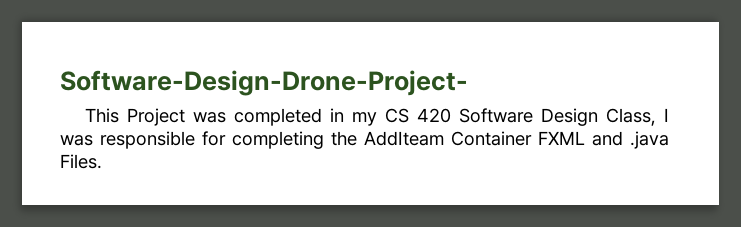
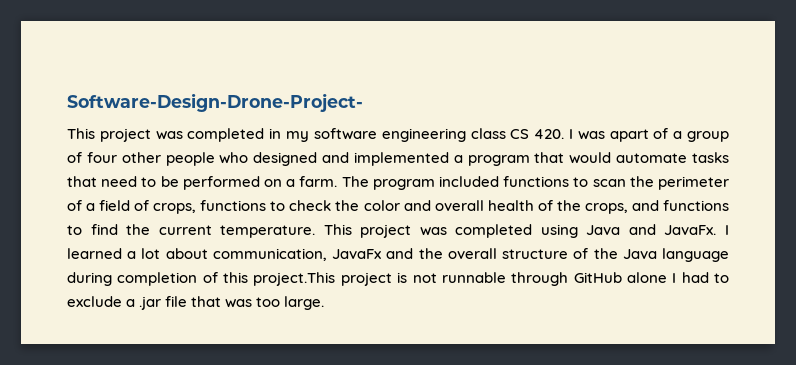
- This Project was completed in my CS 420 Software Design Class, I was responsible for completing the AddIteam Container FXML and .java Files.
+ This project was completed in my software engineering class CS 420. I was apart of a group of four other people who designed and implemented a program that would automate tasks that need to be performed on a farm. The program included functions to scan the perimeter of a field of crops, functions to check the color and overall health of the crops, and functions to find the current temperature. This project was completed using Java and JavaFx. I learned a lot about communication, JavaFx and the overall structure of the Java language during completion of this project.This project is not runnable through GitHub alone I had to exclude a .jar file that was too large.

